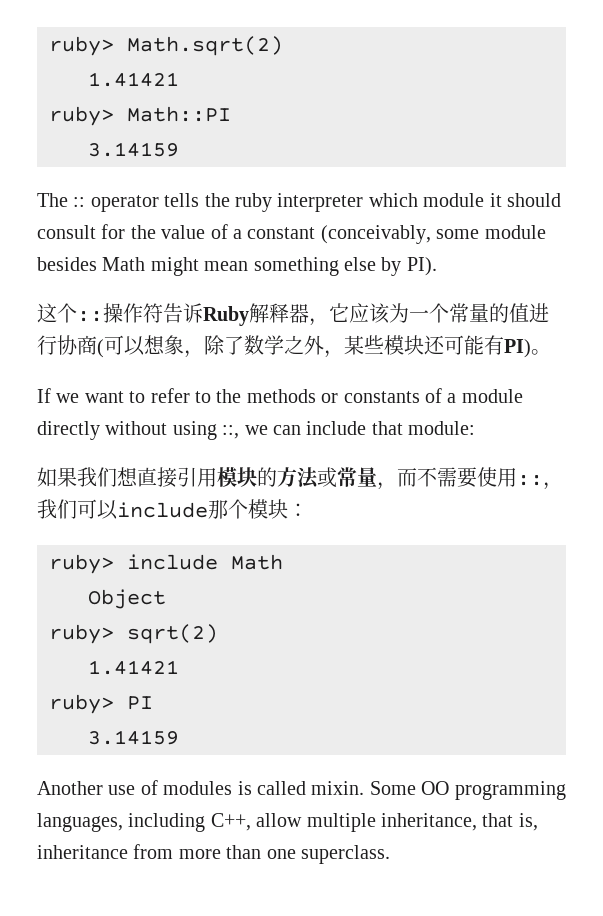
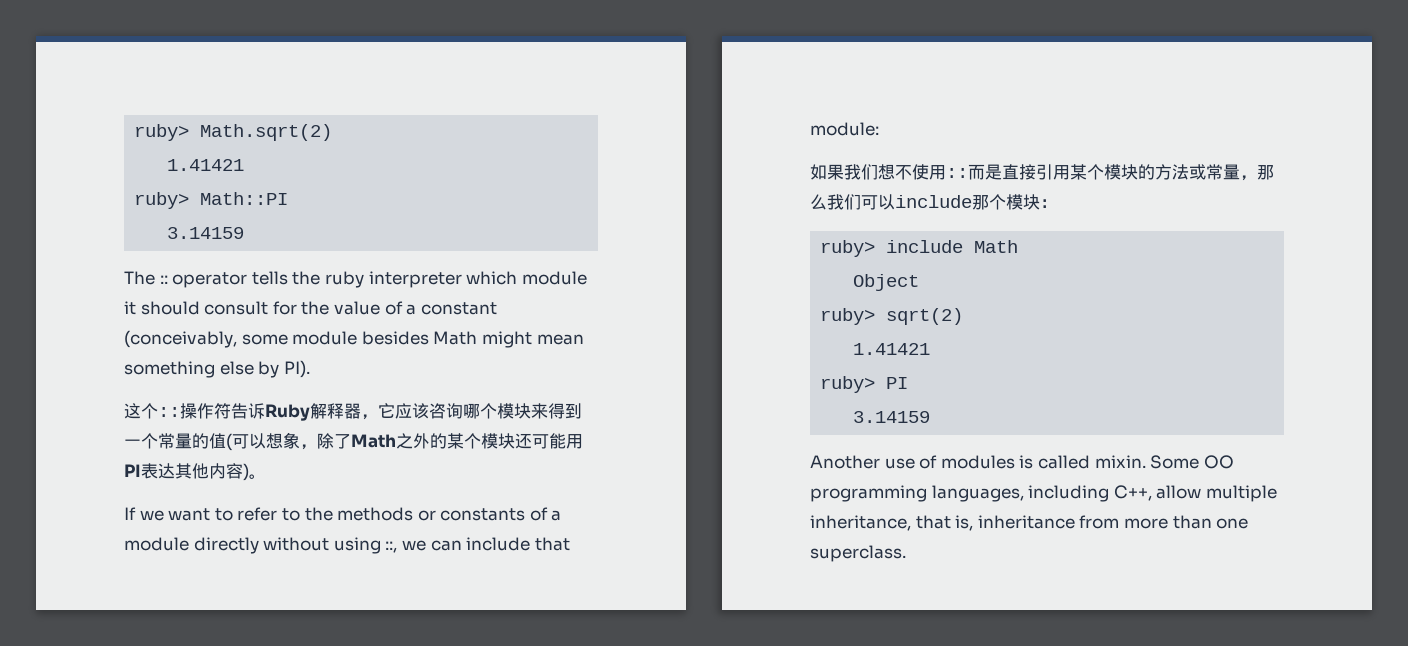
- 这个::操作符告诉Ruby解释器，它应该为一个常量的值进行协商(可以想象，除了数学之外，某些模块还可能有PI)。
+ 这个::操作符告诉Ruby解释器，它应该咨询哪个模块来得到一个常量的值(可以想象，除了Math之外的某个模块还可能用PI表达其他内容)。
- 如果我们想直接引用模块的方法或常量，而不需要使用::，我们可以include那个模块：
+ 如果我们想不使用::而是直接引用某个模块的方法或常量，那么我们可以include那个模块：

